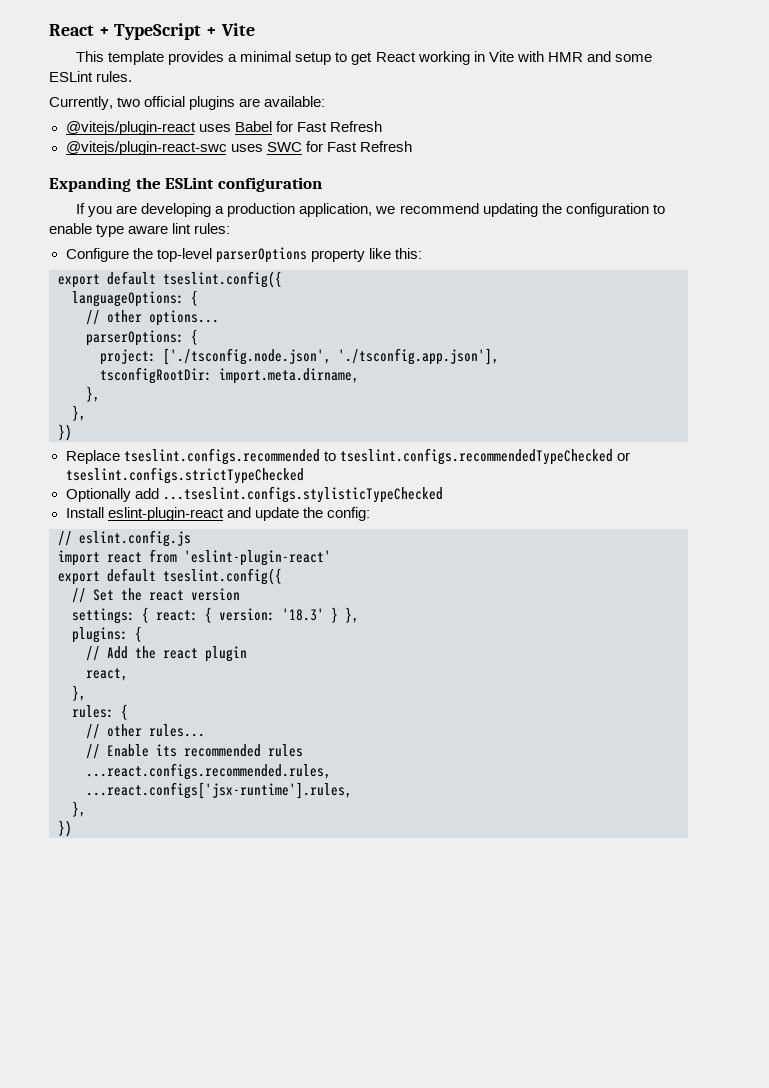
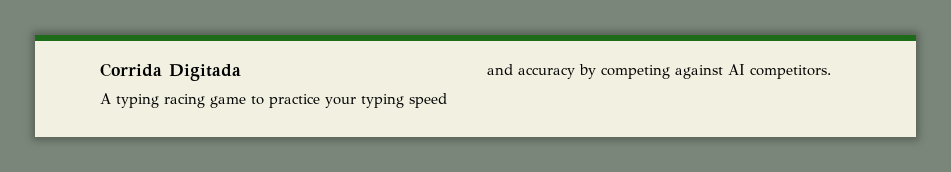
- React + TypeScript + Vite
- This template provides a minimal setup to get React working in Vite with HMR and some ESLint rules.
- Currently, two official plugins are available:
- @vitejs/plugin-react uses Babel for Fast Refresh
- @vitejs/plugin-react-swc uses SWC for Fast Refresh
- Expanding the ESLint configuration
- If you are developing a production application, we recommend updating the configuration to enable type aware lint rules:
- Configure the top-level parserOptions property like this:
- export default tseslint.config({
- languageOptions: {
- // other options...
- parserOptions: {
- project: ['./tsconfig.node.json', './tsconfig.app.json'],
- tsconfigRootDir: import.meta.dirname,
- },
- },
- })
- Replace tseslint.configs.recommended to tseslint.configs.recommendedTypeChecked or tseslint.configs.strictTypeChecked
- Optionally add ...tseslint.configs.stylisticTypeChecked
- Install eslint-plugin-react and update the config:
- // eslint.config.js
- import react from 'eslint-plugin-react'
- export default tseslint.config({
- // Set the react version
- settings: { react: { version: '18.3' } },
- plugins: {
- // Add the react plugin
- react,
- },
- rules: {
- // other rules...
- // Enable its recommended rules
- ...react.configs.recommended.rules,
- ...react.configs['jsx-runtime'].rules,
- },
- })
+ Corrida Digitada
+ A typing racing game to practice your typing speed and accuracy by competing against AI competitors.

